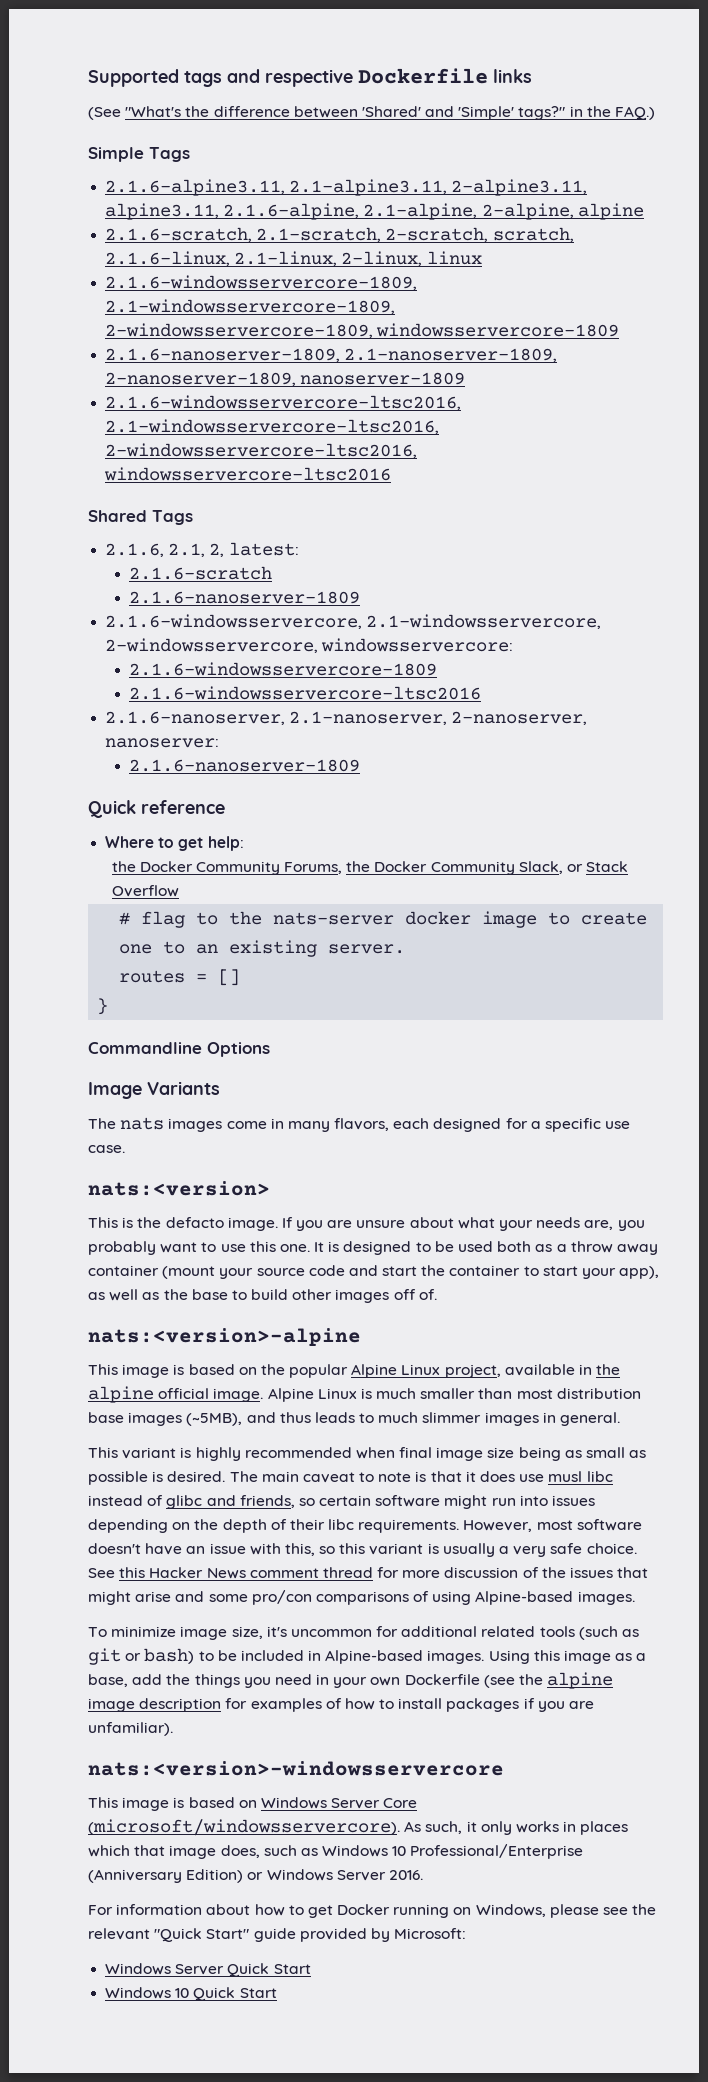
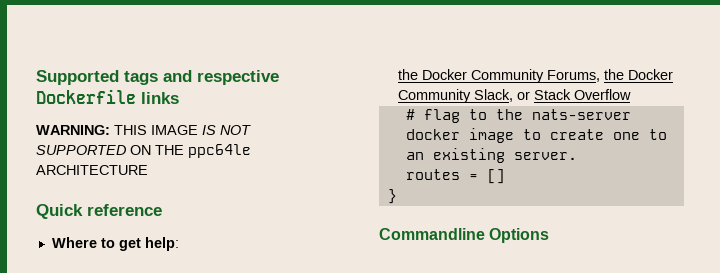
- (See "What's the difference between 'Shared' and 'Simple' tags?" in the FAQ.)
- Simple Tags
- 2.1.6-alpine3.11, 2.1-alpine3.11, 2-alpine3.11, alpine3.11, 2.1.6-alpine, 2.1-alpine, 2-alpine, alpine
- 2.1.6-scratch, 2.1-scratch, 2-scratch, scratch, 2.1.6-linux, 2.1-linux, 2-linux, linux
- 2.1.6-windowsservercore-1809, 2.1-windowsservercore-1809, 2-windowsservercore-1809, windowsservercore-1809
- 2.1.6-nanoserver-1809, 2.1-nanoserver-1809, 2-nanoserver-1809, nanoserver-1809
- 2.1.6-windowsservercore-ltsc2016, 2.1-windowsservercore-ltsc2016, 2-windowsservercore-ltsc2016, windowsservercore-ltsc2016
- Shared Tags
- 2.1.6, 2.1, 2, latest:
- 2.1.6-scratch
- 2.1.6-nanoserver-1809
- 2.1.6-windowsservercore, 2.1-windowsservercore, 2-windowsservercore, windowsservercore:
- 2.1.6-windowsservercore-1809
- 2.1.6-windowsservercore-ltsc2016
- 2.1.6-nanoserver, 2.1-nanoserver, 2-nanoserver, nanoserver:
- 2.1.6-nanoserver-1809
+ WARNING: THIS IMAGE IS NOT SUPPORTED ON THE ppc64le ARCHITECTURE
- Image Variants
- The nats images come in many flavors, each designed for a specific use case.
- nats:<version>
- This is the defacto image. If you are unsure about what your needs are, you probably want to use this one. It is designed to be used both as a throw away container (mount your source code and start the container to start your app), as well as the base to build other images off of.
- nats:<version>-alpine
- This image is based on the popular Alpine Linux project, available in the alpine official image. Alpine Linux is much smaller than most distribution base images (~5MB), and thus leads to much slimmer images in general.
- This variant is highly recommended when final image size being as small as possible is desired. The main caveat to note is that it does use musl libc instead of glibc and friends, so certain software might run into issues depending on the depth of their libc requirements. However, most software doesn't have an issue with this, so this variant is usually a very safe choice. See this Hacker News comment thread for more discussion of the issues that might arise and some pro/con comparisons of using Alpine-based images.
- To minimize image size, it's uncommon for additional related tools (such as git or bash) to be included in Alpine-based images. Using this image as a base, add the things you need in your own Dockerfile (see the alpine image description for examples of how to install packages if you are unfamiliar).
- nats:<version>-windowsservercore
- This image is based on Windows Server Core (microsoft/windowsservercore). As such, it only works in places which that image does, such as Windows 10 Professional/Enterprise (Anniversary Edition) or Windows Server 2016.
- For information about how to get Docker running on Windows, please see the relevant "Quick Start" guide provided by Microsoft:
- Windows Server Quick Start
- Windows 10 Quick Start

